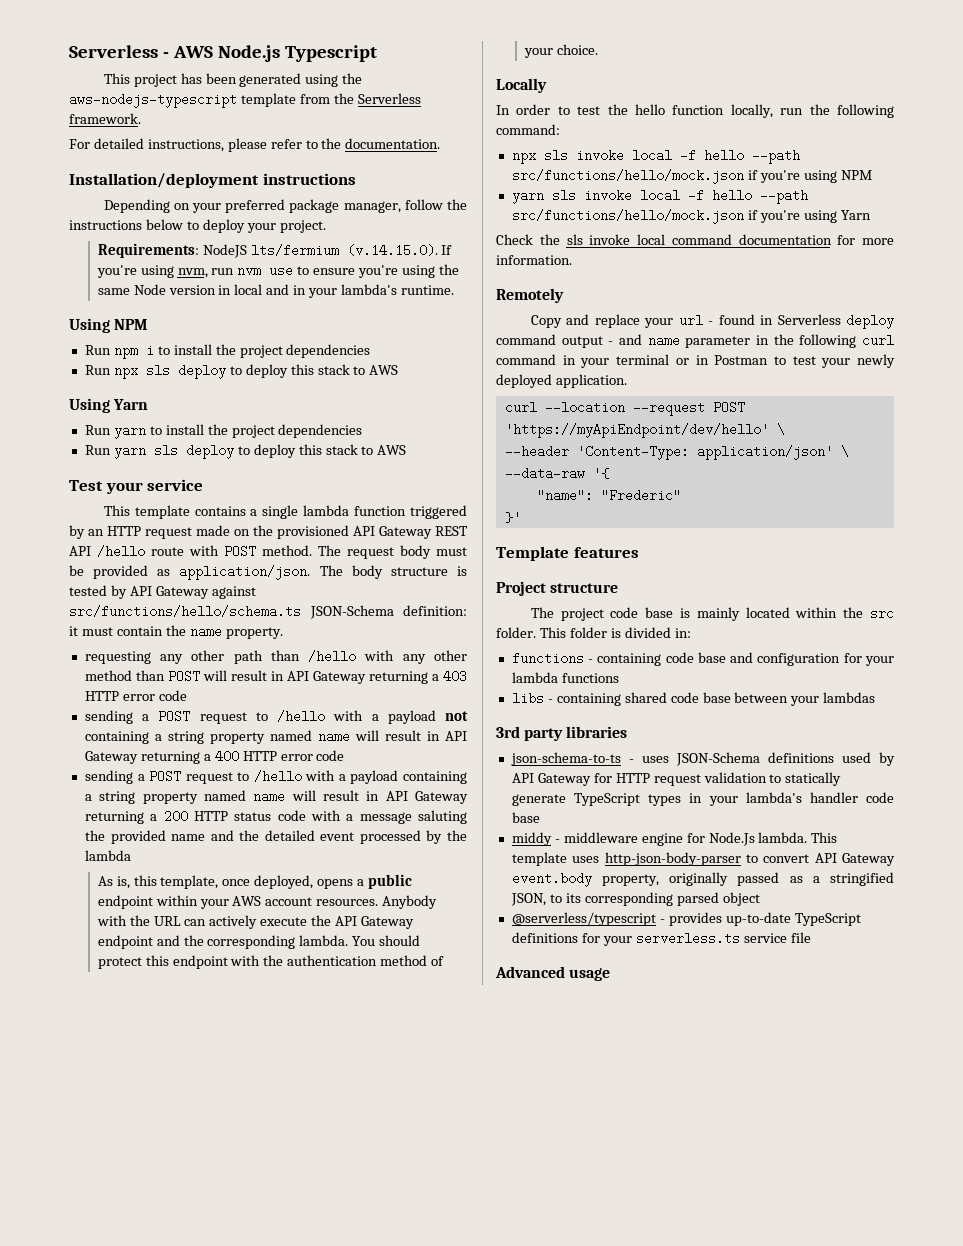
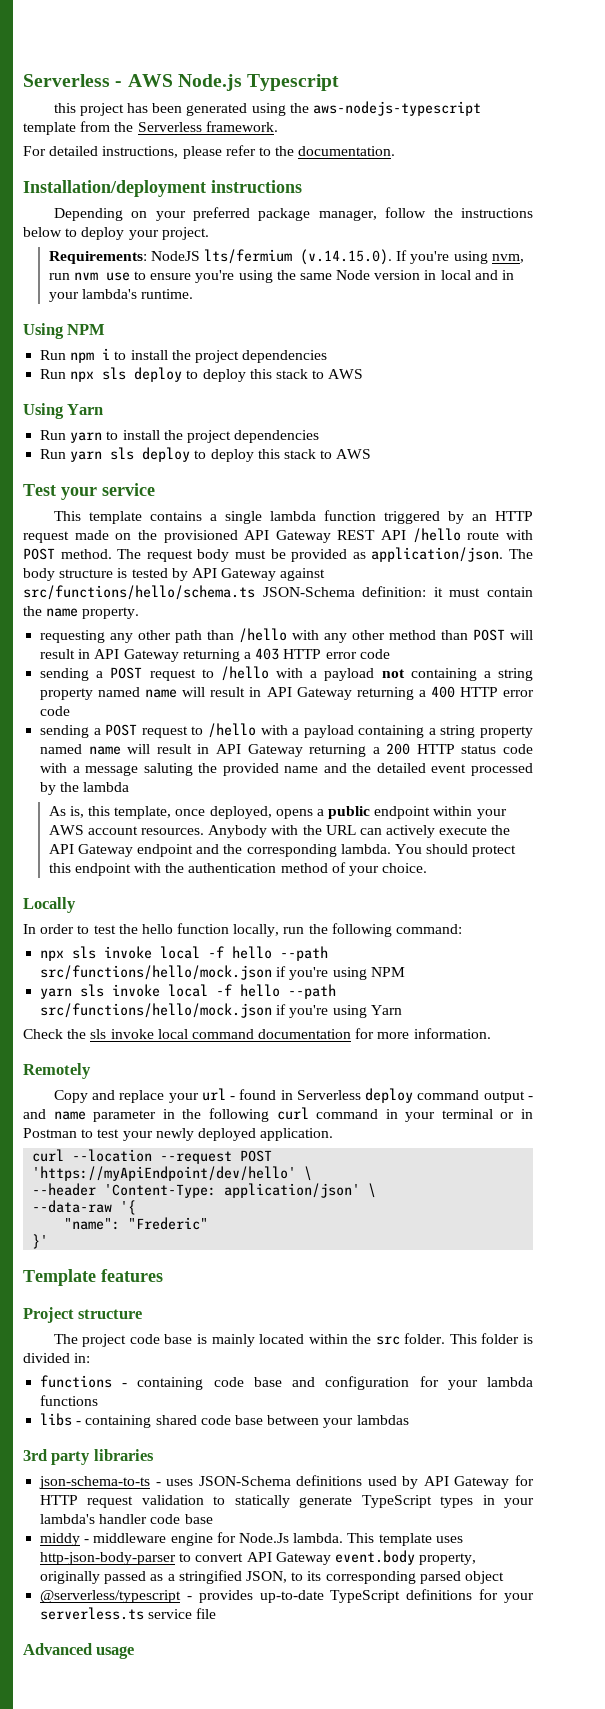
- This project has been generated using the aws-nodejs-typescript template from the Serverless framework.
+ this project has been generated using the aws-nodejs-typescript template from the Serverless framework.

